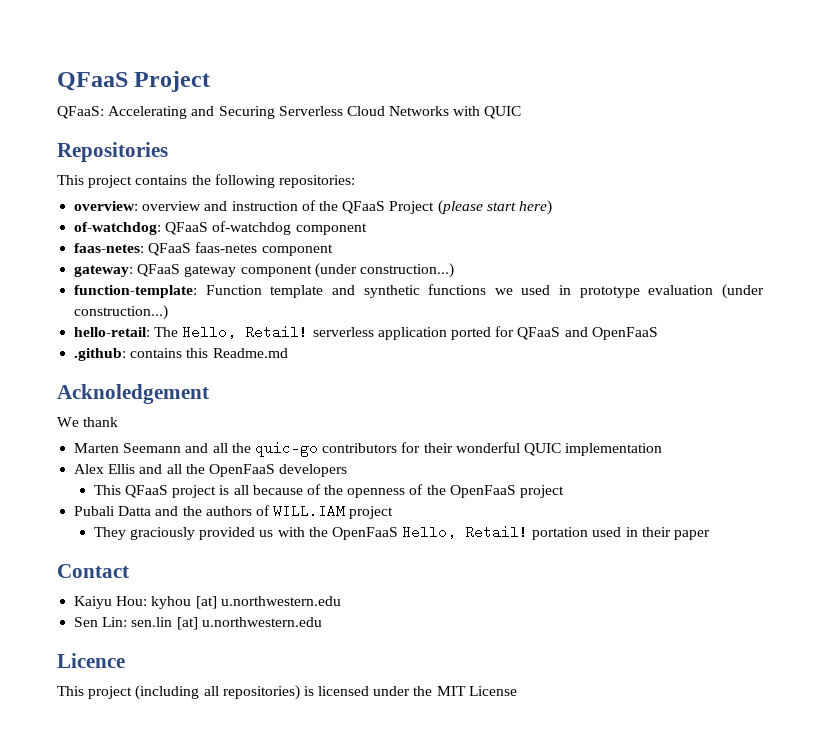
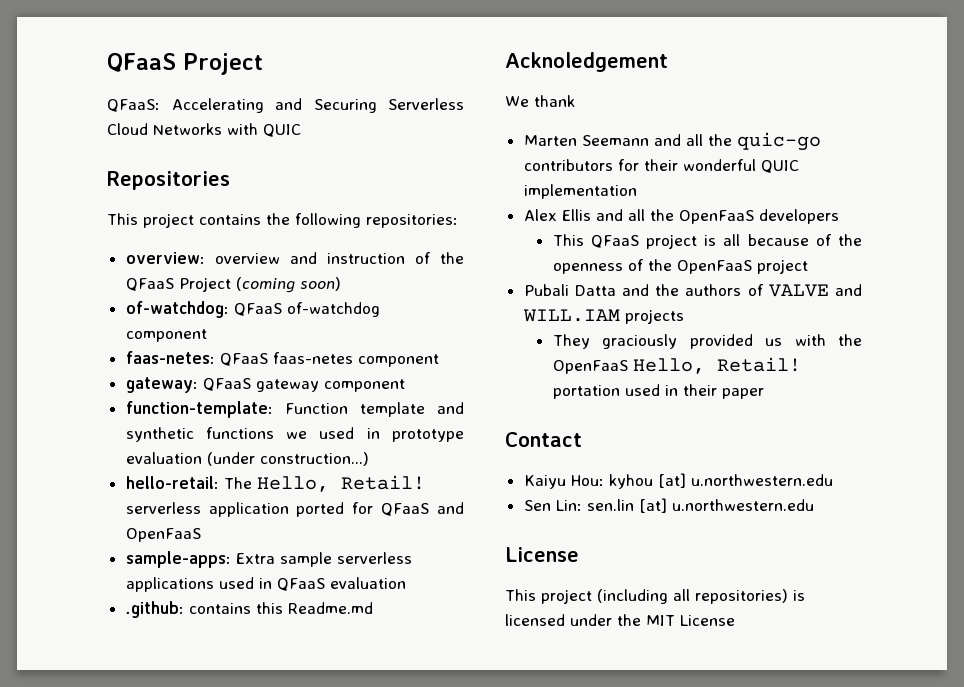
- overview: overview and instruction of the QFaaS Project (please start here)
+ overview: overview and instruction of the QFaaS Project (coming soon)
- gateway: QFaaS gateway component (under construction...)
+ gateway: QFaaS gateway component
+ sample-apps: Extra sample serverless applications used in QFaaS evaluation
- Pubali Datta and the authors of WILL.IAM project
+ Pubali Datta and the authors of VALVE and WILL.IAM projects
  Sen Lin: sen.lin [at] u.northwestern.edu
- Licence
+ License

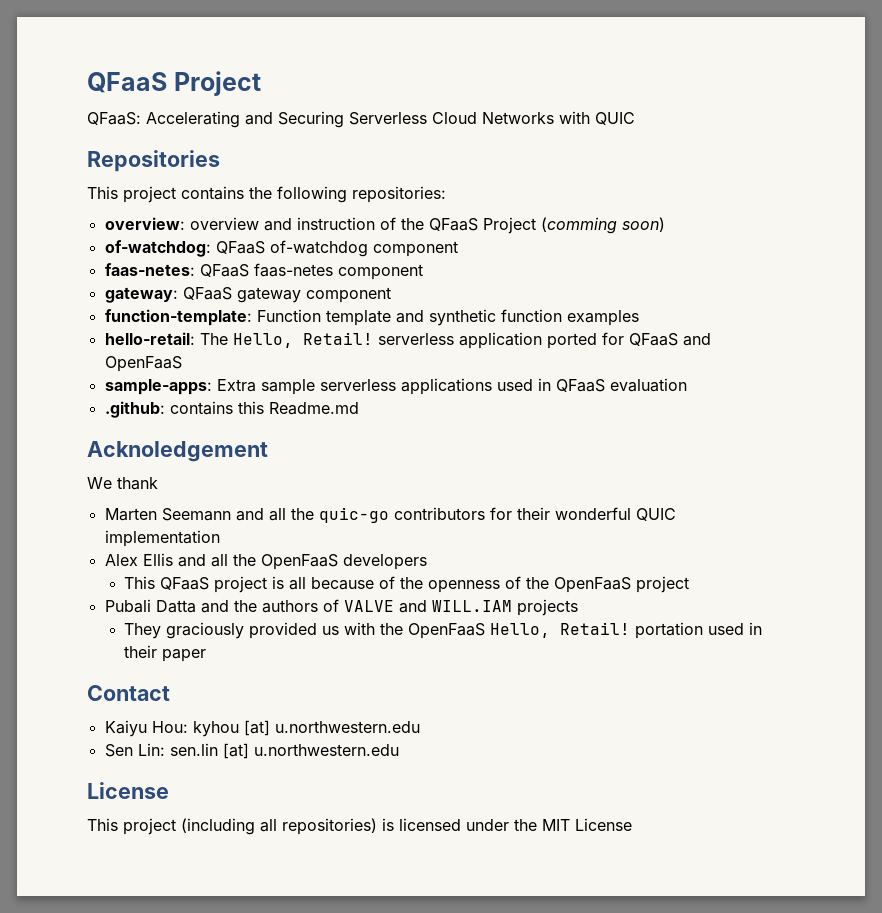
- overview: overview and instruction of the QFaaS Project (coming soon)
+ overview: overview and instruction of the QFaaS Project (comming soon)
- function-template: Function template and synthetic functions we used in prototype evaluation (under construction...)
+ function-template: Function template and synthetic function examples

